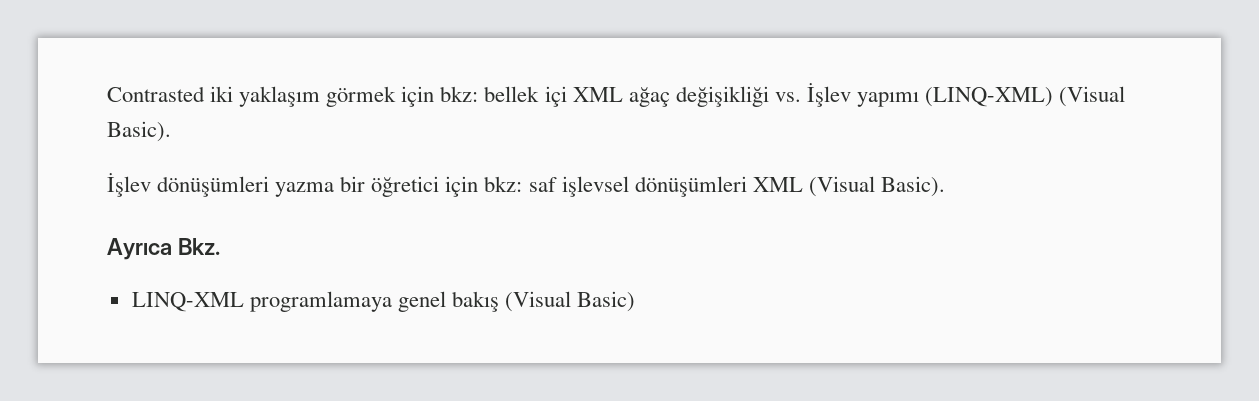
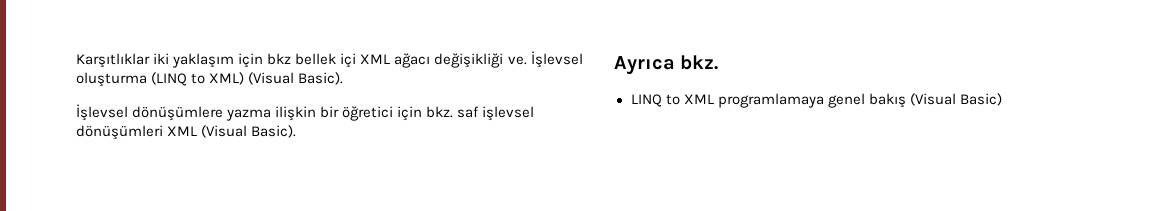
- Contrasted iki yaklaşım görmek için bkz: bellek içi XML ağaç değişikliği vs. İşlev yapımı (LINQ-XML) (Visual Basic).
- İşlev dönüşümleri yazma bir öğretici için bkz: saf işlevsel dönüşümleri XML (Visual Basic).
+ Karşıtlıklar iki yaklaşım için bkz bellek içi XML ağacı değişikliği ve. İşlevsel oluşturma (LINQ to XML) (Visual Basic).
+ İşlevsel dönüşümlere yazma ilişkin bir öğretici için bkz. saf işlevsel dönüşümleri XML (Visual Basic).
- Ayrıca Bkz.
- LINQ-XML programlamaya genel bakış (Visual Basic)
+ Ayrıca bkz.
+ LINQ to XML programlamaya genel bakış (Visual Basic)

